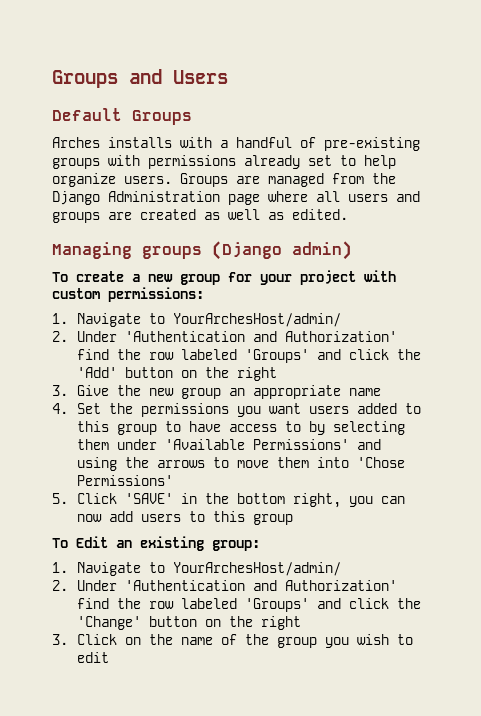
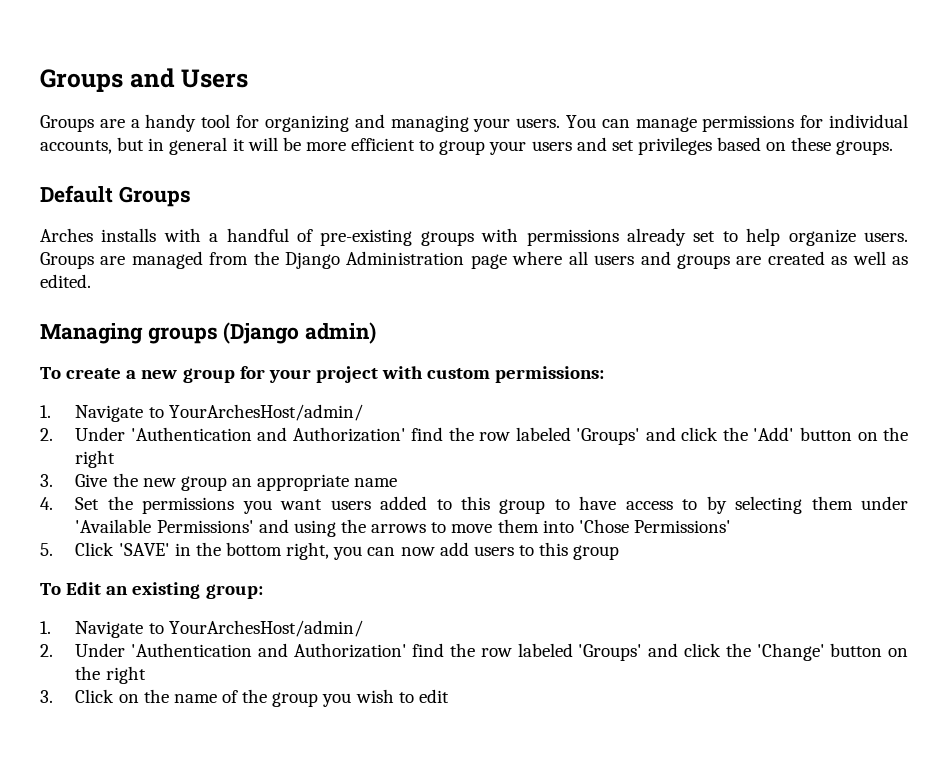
+ Groups are a handy tool for organizing and managing your users. You can manage permissions for individual accounts, but in general it will be more efficient to group your users and set privileges based on these groups.

